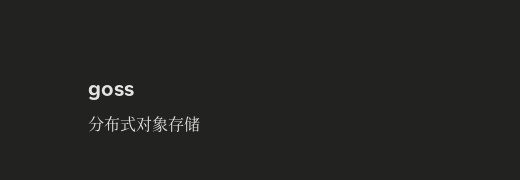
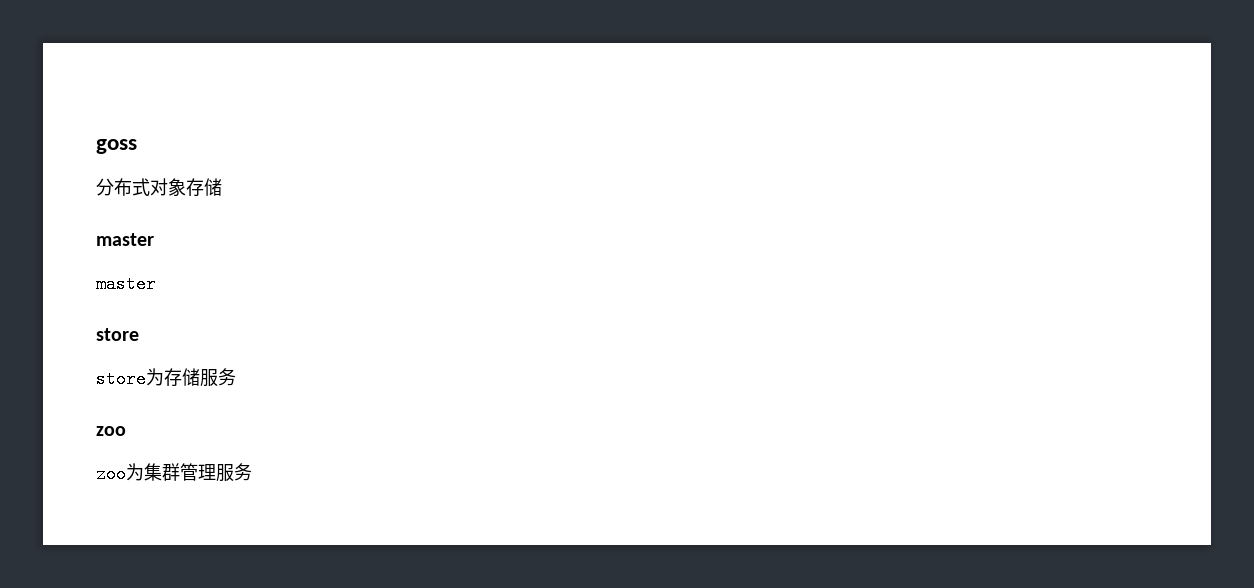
  分布式对象存储
+ master
+ master
+ store
+ store为存储服务
+ zoo
+ zoo为集群管理服务

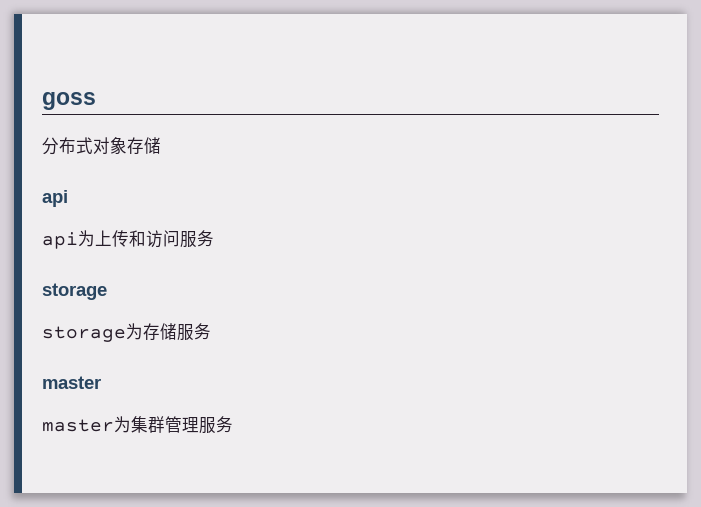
  分布式对象存储
+ api
+ api为上传和访问服务
+ storage
+ storage为存储服务
  master
- master
- store
- store为存储服务
- zoo
- zoo为集群管理服务
+ master为集群管理服务

